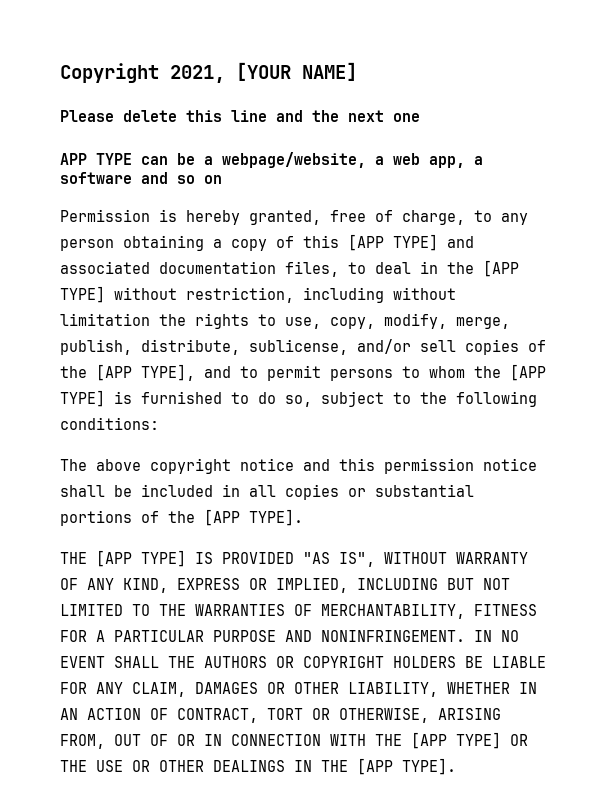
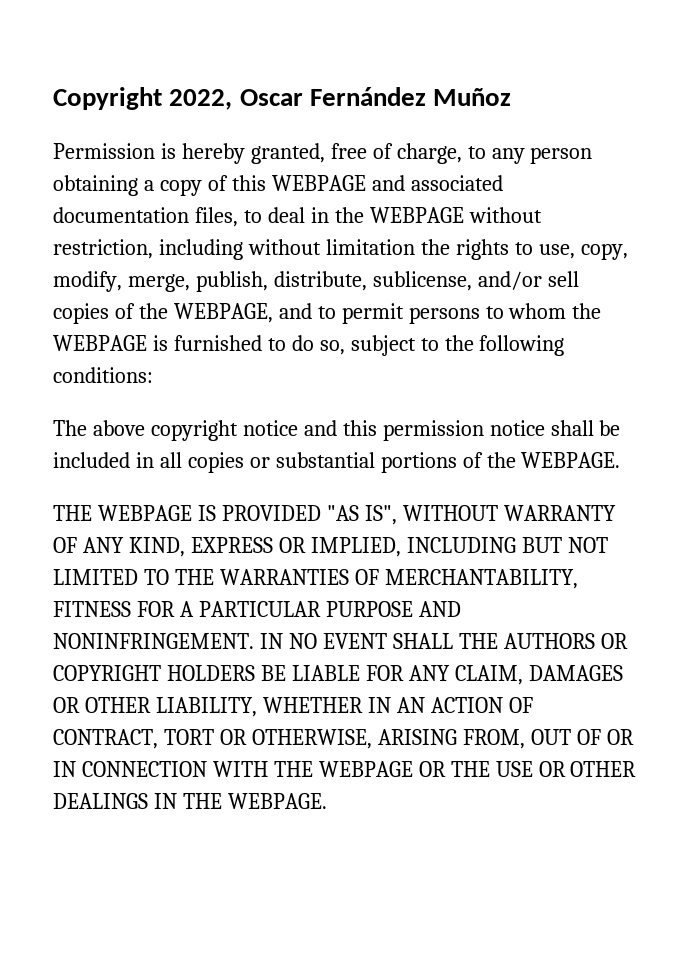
- Copyright 2021, [YOUR NAME]
- Please delete this line and the next one
- APP TYPE can be a webpage/website, a web app, a software and so on
+ Copyright 2022, Oscar Fernández Muñoz
- Permission is hereby granted, free of charge, to any person obtaining a copy of this [APP TYPE] and associated documentation files, to deal in the [APP TYPE] without restriction, including without limitation the rights to use, copy, modify, merge, publish, distribute, sublicense, and/or sell copies of the [APP TYPE], and to permit persons to whom the [APP TYPE] is furnished to do so, subject to the following conditions:
+ Permission is hereby granted, free of charge, to any person obtaining a copy of this WEBPAGE and associated documentation files, to deal in the WEBPAGE without restriction, including without limitation the rights to use, copy, modify, merge, publish, distribute, sublicense, and/or sell copies of the WEBPAGE, and to permit persons to whom the WEBPAGE is furnished to do so, subject to the following conditions:
- The above copyright notice and this permission notice shall be included in all copies or substantial portions of the [APP TYPE].
- THE [APP TYPE] IS PROVIDED "AS IS", WITHOUT WARRANTY OF ANY KIND, EXPRESS OR IMPLIED, INCLUDING BUT NOT LIMITED TO THE WARRANTIES OF MERCHANTABILITY, FITNESS FOR A PARTICULAR PURPOSE AND NONINFRINGEMENT.
+ The above copyright notice and this permission notice shall be included in all copies or substantial portions of the WEBPAGE.
+ THE WEBPAGE IS PROVIDED "AS IS", WITHOUT WARRANTY OF ANY KIND, EXPRESS OR IMPLIED, INCLUDING BUT NOT LIMITED TO THE WARRANTIES OF MERCHANTABILITY, FITNESS FOR A PARTICULAR PURPOSE AND NONINFRINGEMENT.
- IN NO EVENT SHALL THE AUTHORS OR COPYRIGHT HOLDERS BE LIABLE FOR ANY CLAIM, DAMAGES OR OTHER LIABILITY, WHETHER IN AN ACTION OF CONTRACT, TORT OR OTHERWISE, ARISING FROM, OUT OF OR IN CONNECTION WITH THE [APP TYPE] OR THE USE OR OTHER DEALINGS IN THE [APP TYPE].
+ IN NO EVENT SHALL THE AUTHORS OR COPYRIGHT HOLDERS BE LIABLE FOR ANY CLAIM, DAMAGES OR OTHER LIABILITY, WHETHER IN AN ACTION OF CONTRACT, TORT OR OTHERWISE, ARISING FROM, OUT OF OR IN CONNECTION WITH THE WEBPAGE OR THE USE OR OTHER DEALINGS IN THE WEBPAGE.

